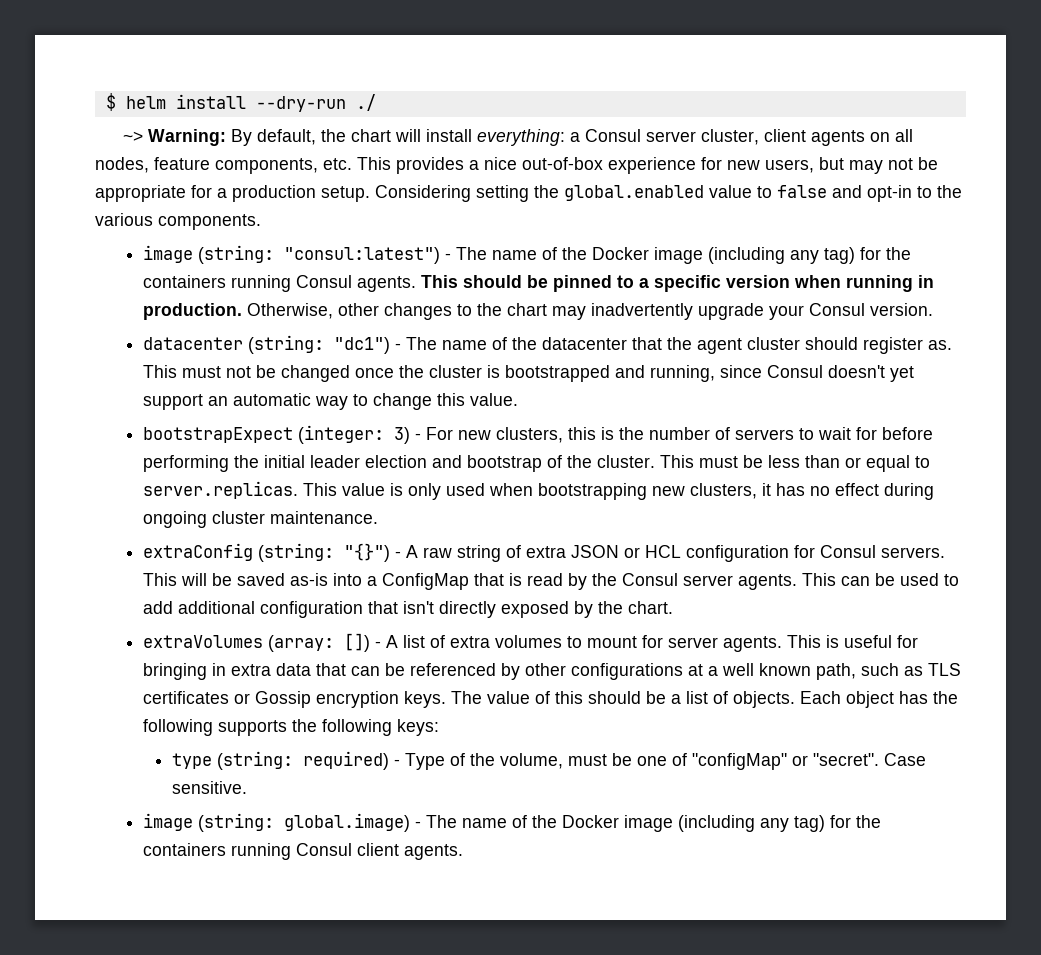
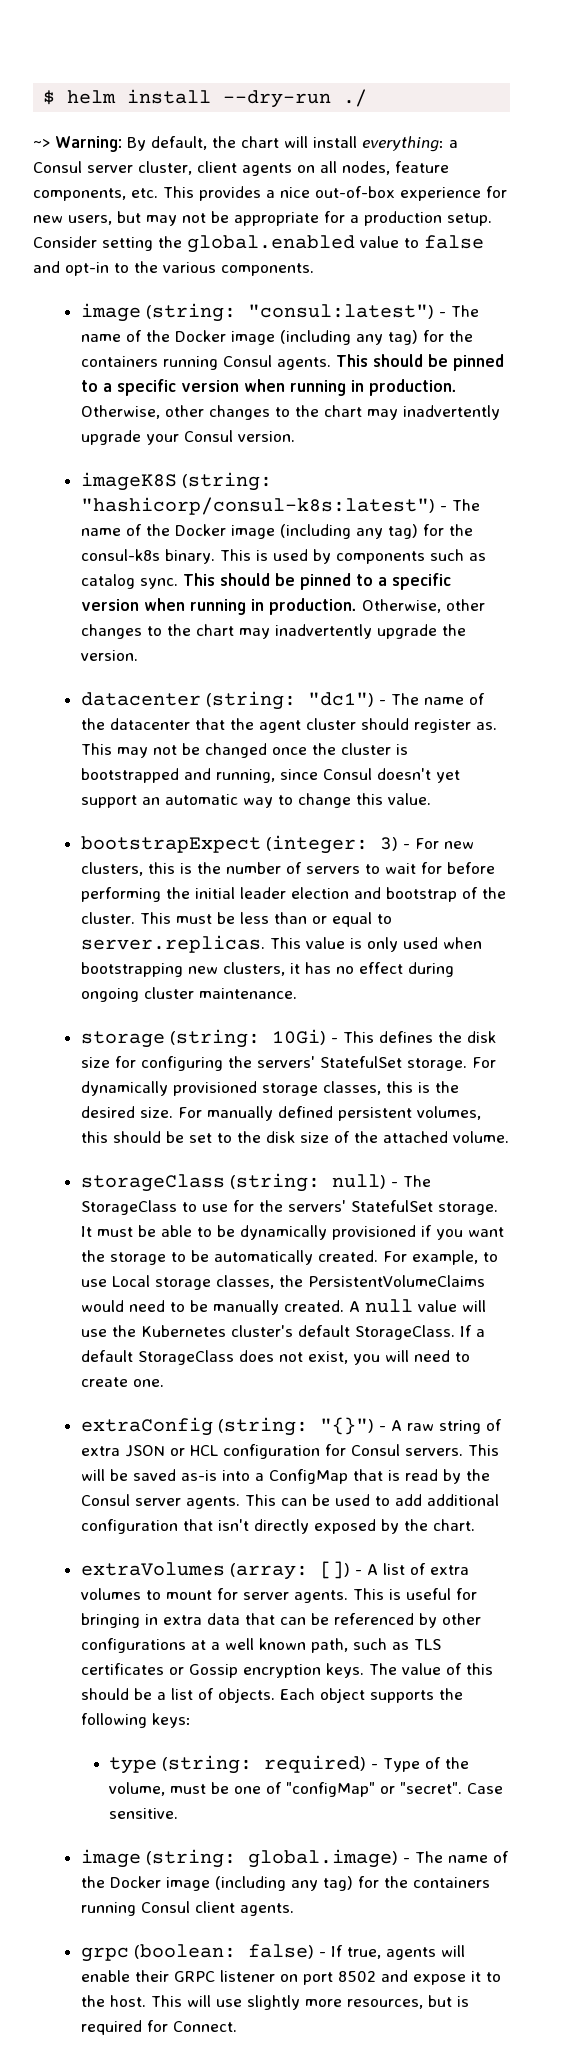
- Considering setting the global.enabled value to false and opt-in to the various components.
+ Consider setting the global.enabled value to false and opt-in to the various components.
+ imageK8S (string: "hashicorp/consul-k8s:latest") - The name of the Docker image (including any tag) for the consul-k8s binary. This is used by components such as catalog sync. This should be pinned to a specific version when running in production. Otherwise, other changes to the chart may inadvertently upgrade the version.
- This must not be changed once the cluster is bootstrapped and running, since Consul doesn't yet support an automatic way to change this value.
+ This may not be changed once the cluster is bootstrapped and running, since Consul doesn't yet support an automatic way to change this value.
+ storage (string: 10Gi) - This defines the disk size for configuring the servers' StatefulSet storage. For dynamically provisioned storage classes, this is the desired size. For manually defined persistent volumes, this should be set to the disk size of the attached volume.
+ storageClass (string: null) - The StorageClass to use for the servers' StatefulSet storage. It must be able to be dynamically provisioned if you want the storage to be automatically created. For example, to use Local storage classes, the PersistentVolumeClaims would need to be manually created. A null value will use the Kubernetes cluster's default StorageClass. If a default StorageClass does not exist, you will need to create one.
- Each object has the following supports the following keys:
+ Each object supports the following keys:
+ grpc (boolean: false) - If true, agents will enable their GRPC listener on port 8502 and expose it to the host. This will use slightly more resources, but is required for Connect.

